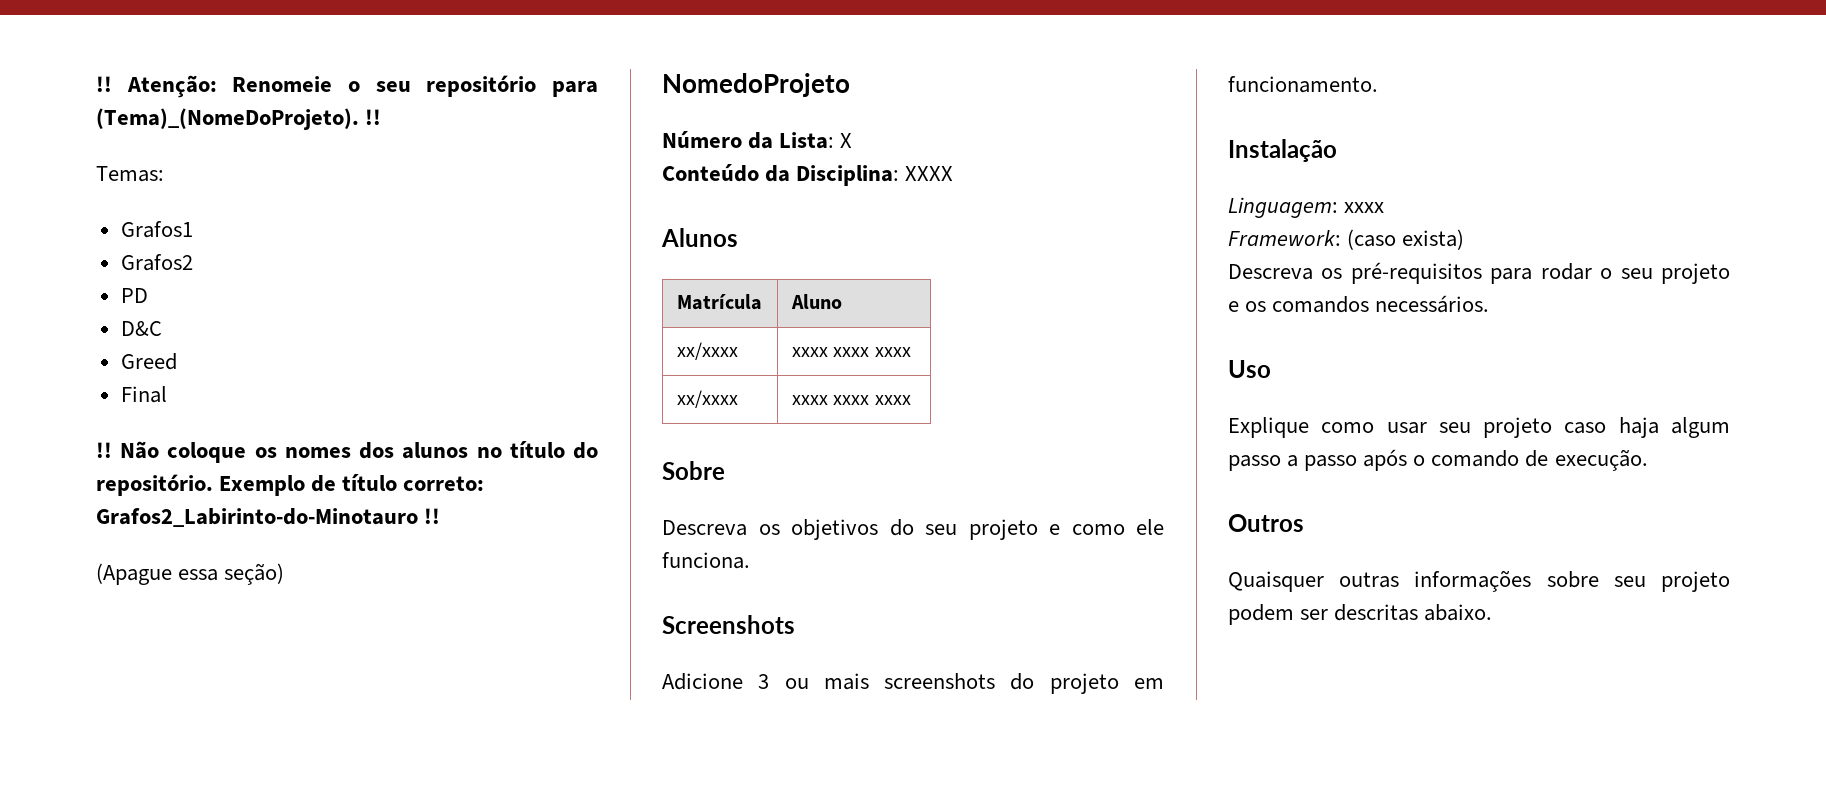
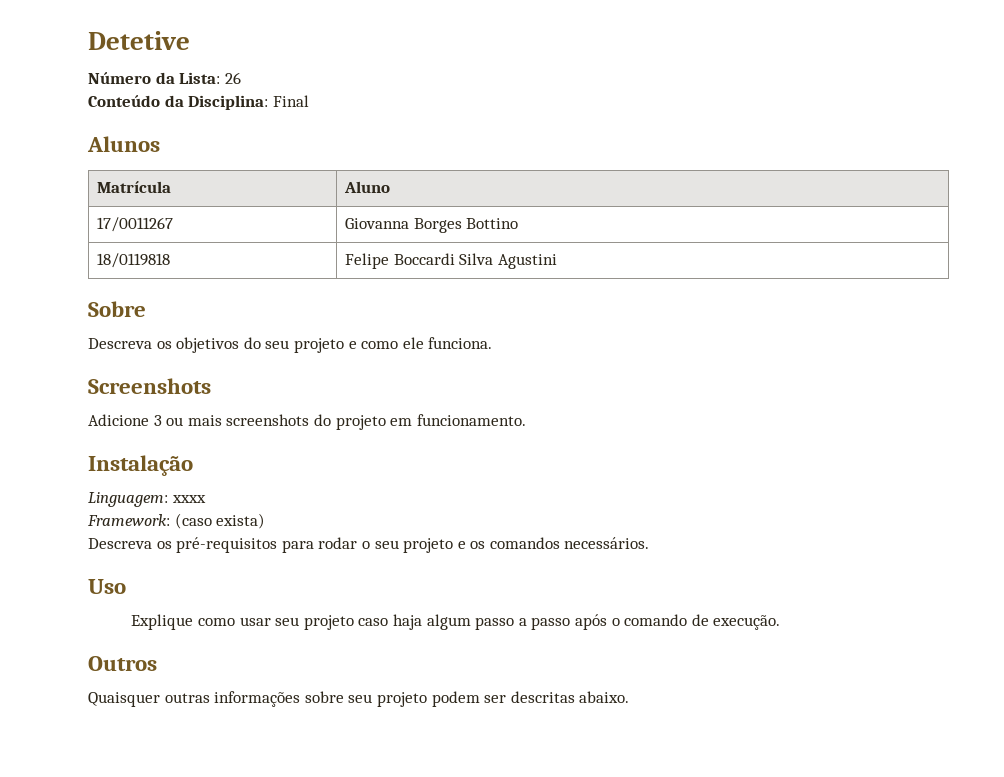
- !! Atenção: Renomeie o seu repositório para (Tema)_(NomeDoProjeto). !!
- Temas:
- Grafos1
- Grafos2
- PD
- D&C
- Greed
- Final
- !! Não coloque os nomes dos alunos no título do repositório. Exemplo de título correto: Grafos2_Labirinto-do-Minotauro !!
- (Apague essa seção)
- NomedoProjeto
+ Detetive
- Número da Lista: X
+ Número da Lista: 26
- Conteúdo da Disciplina: XXXX
+ Conteúdo da Disciplina: Final
  Matrícula | Aluno
- xx/xxxx | xxxx xxxx xxxx
- xx/xxxx | xxxx xxxx xxxx
+ 17/0011267 | Giovanna Borges Bottino
+ 18/0119818 | Felipe Boccardi Silva Agustini

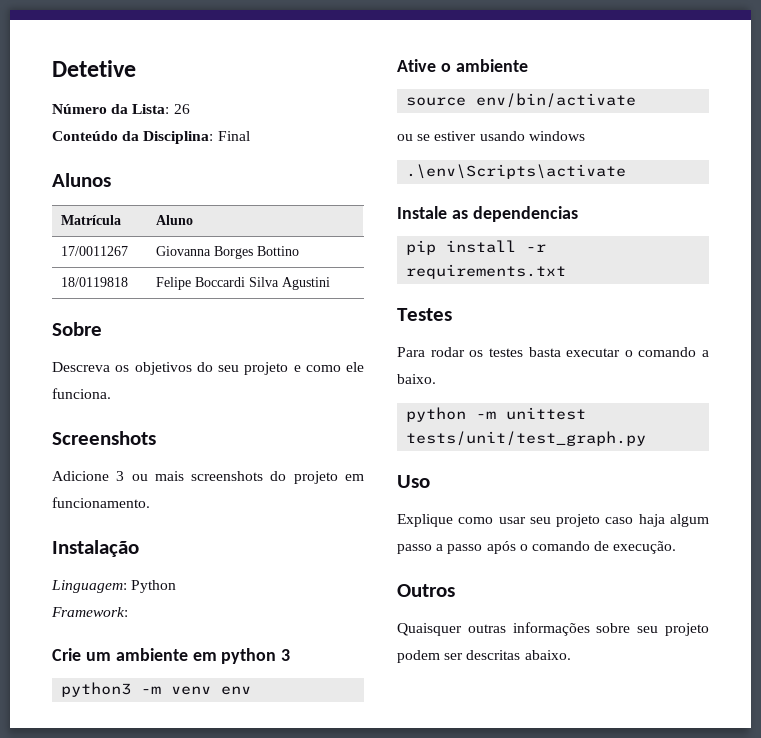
- Linguagem: xxxx
+ Linguagem: Python
- Framework: (caso exista)
- Descreva os pré-requisitos para rodar o seu projeto e os comandos necessários.
+ Framework:
+ Crie um ambiente em python 3
+ python3 -m venv env
+ Ative o ambiente
+ source env/bin/activate
+ ou se estiver usando windows
+ .\env\Scripts\activate
+ Instale as dependencias
+ pip install -r requirements.txt
+ Testes
+ Para rodar os testes basta executar o comando a baixo.
+ python -m unittest tests/unit/test_graph.py

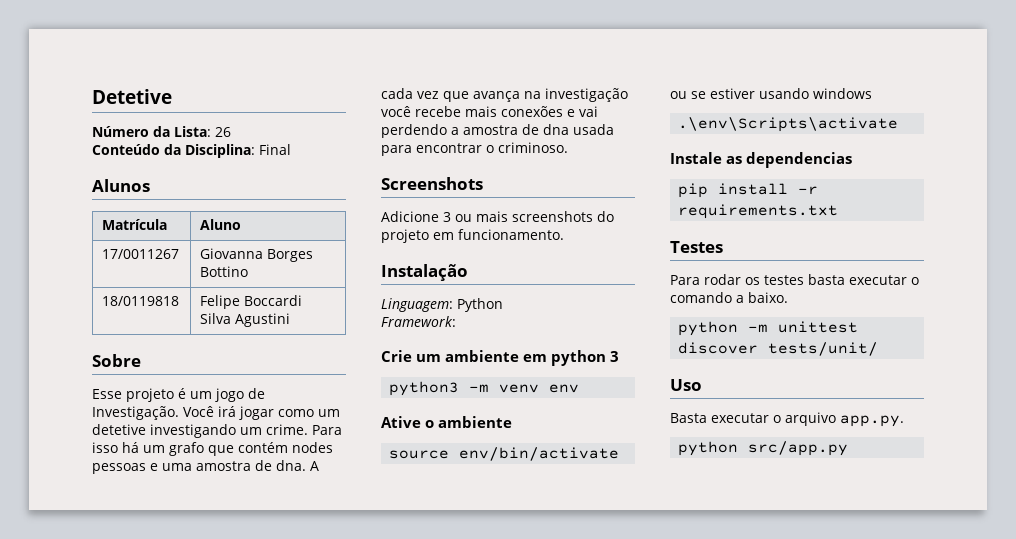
- Descreva os objetivos do seu projeto e como ele funciona.
+ Esse projeto é um jogo de Investigação. Você irá jogar como um detetive investigando um crime. Para isso há um grafo que contém nodes pessoas e uma amostra de dna. A cada vez que avança na investigação você recebe mais conexões e vai perdendo a amostra de dna usada para encontrar o criminoso.
- python -m unittest tests/unit/test_graph.py
+ python -m unittest discover tests/unit/
- Explique como usar seu projeto caso haja algum passo a passo após o comando de execução.
- Outros
- Quaisquer outras informações sobre seu projeto podem ser descritas abaixo.
+ Basta executar o arquivo app.py.
+ python src/app.py

